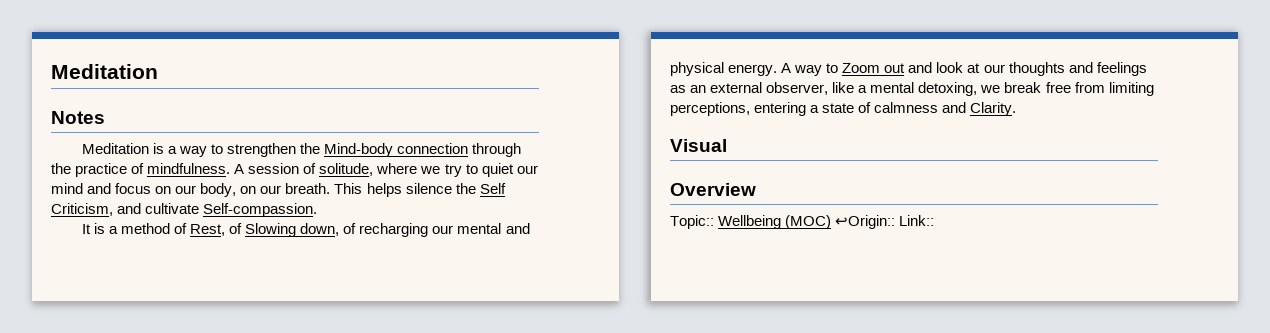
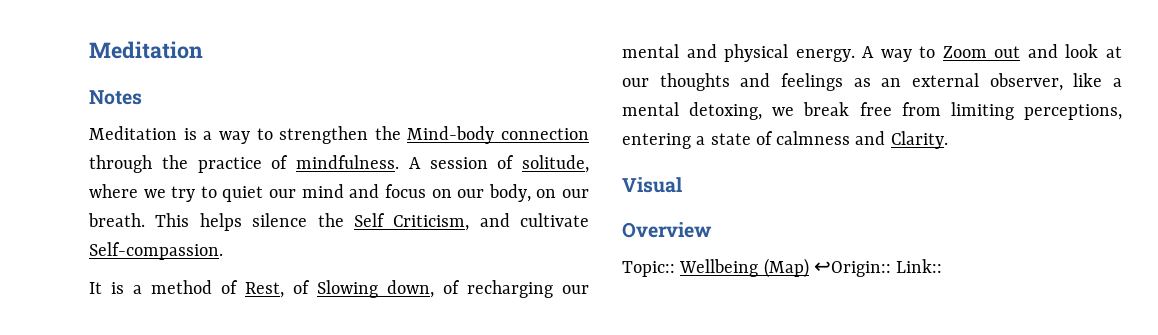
- Topic:: Wellbeing (MOC) ↩Origin:: Link::
+ Topic:: Wellbeing (Map) ↩Origin:: Link::

